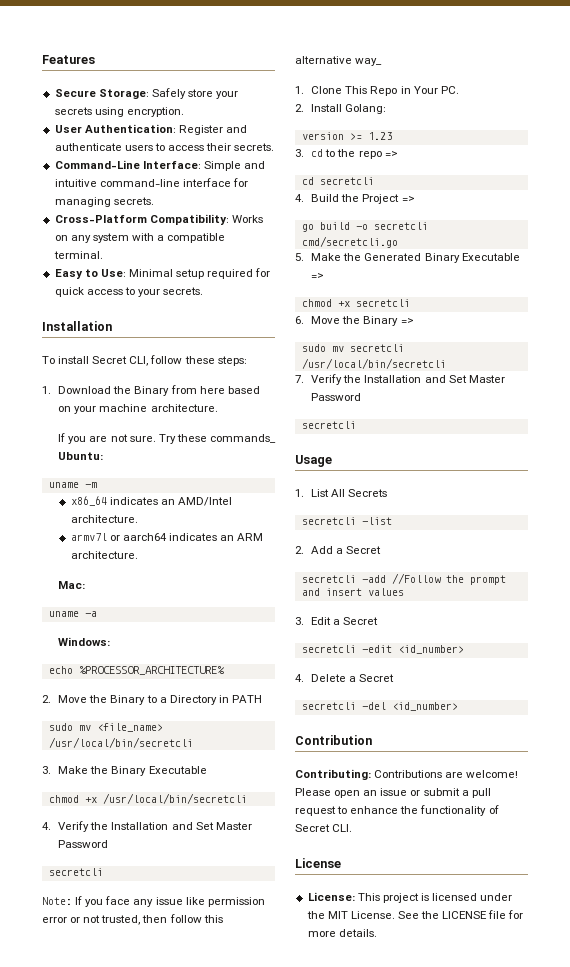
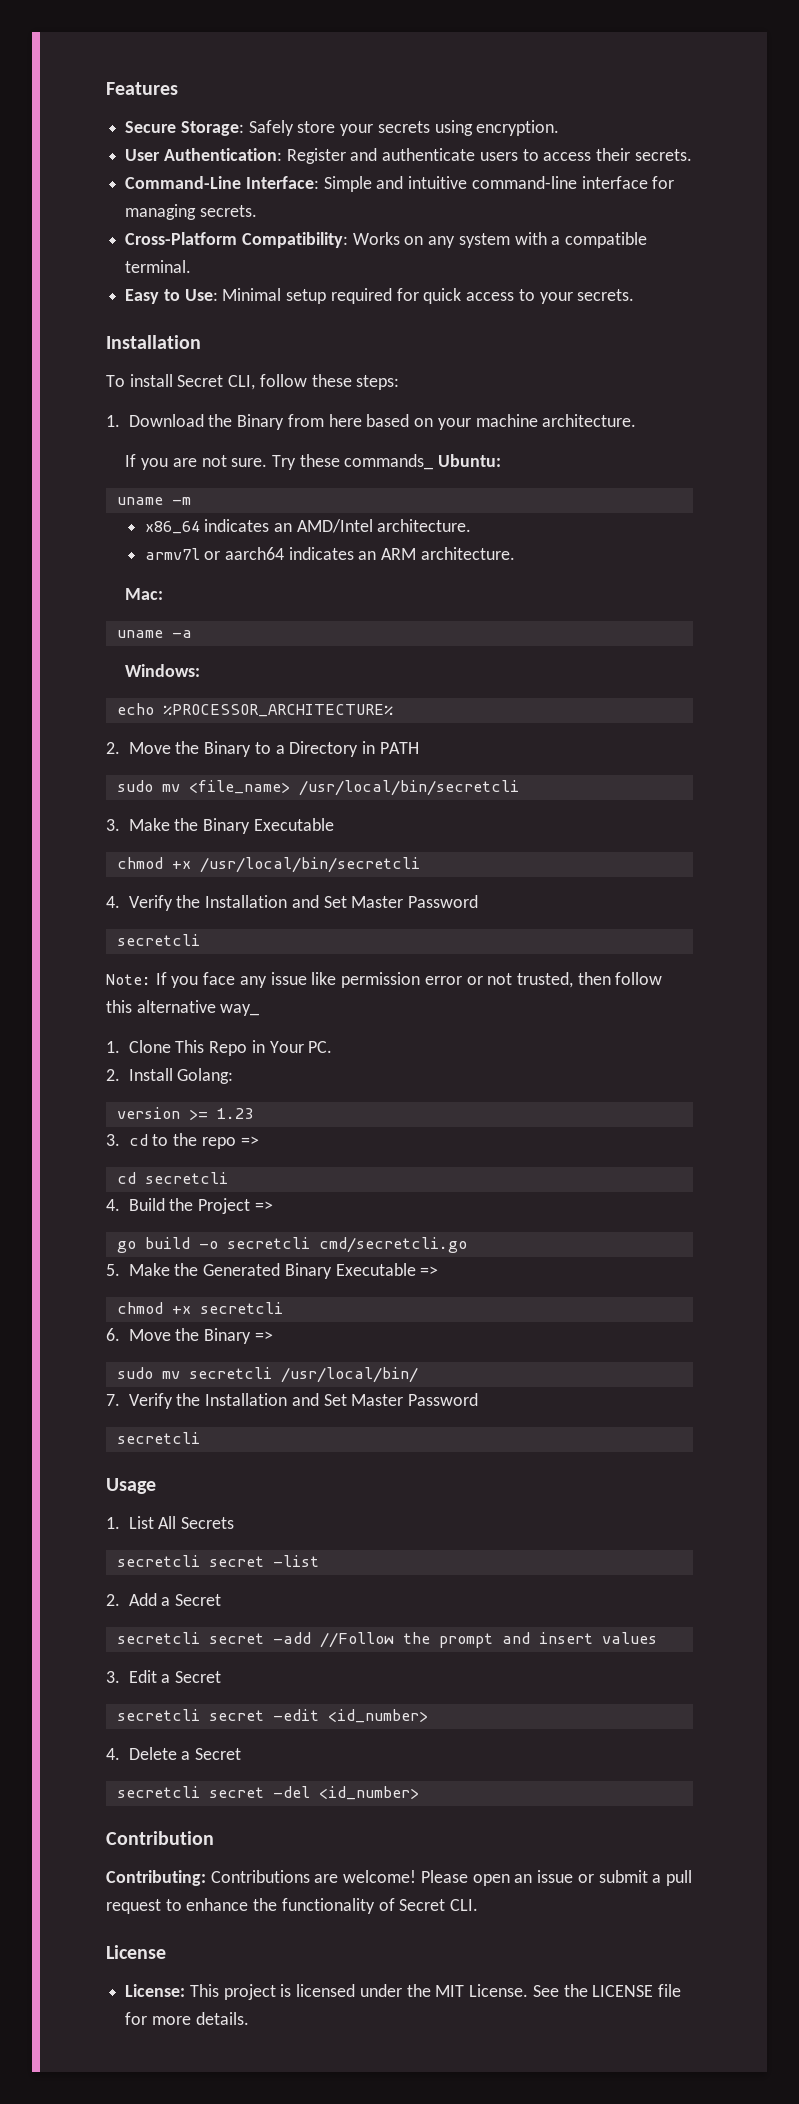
- sudo mv secretcli /usr/local/bin/secretcli
+ sudo mv secretcli /usr/local/bin/
- secretcli -list
+ secretcli secret -list
- secretcli -add //Follow the prompt and insert values
+ secretcli secret -add //Follow the prompt and insert values
- secretcli -edit <id_number>
+ secretcli secret -edit <id_number>
- secretcli -del <id_number>
+ secretcli secret -del <id_number>

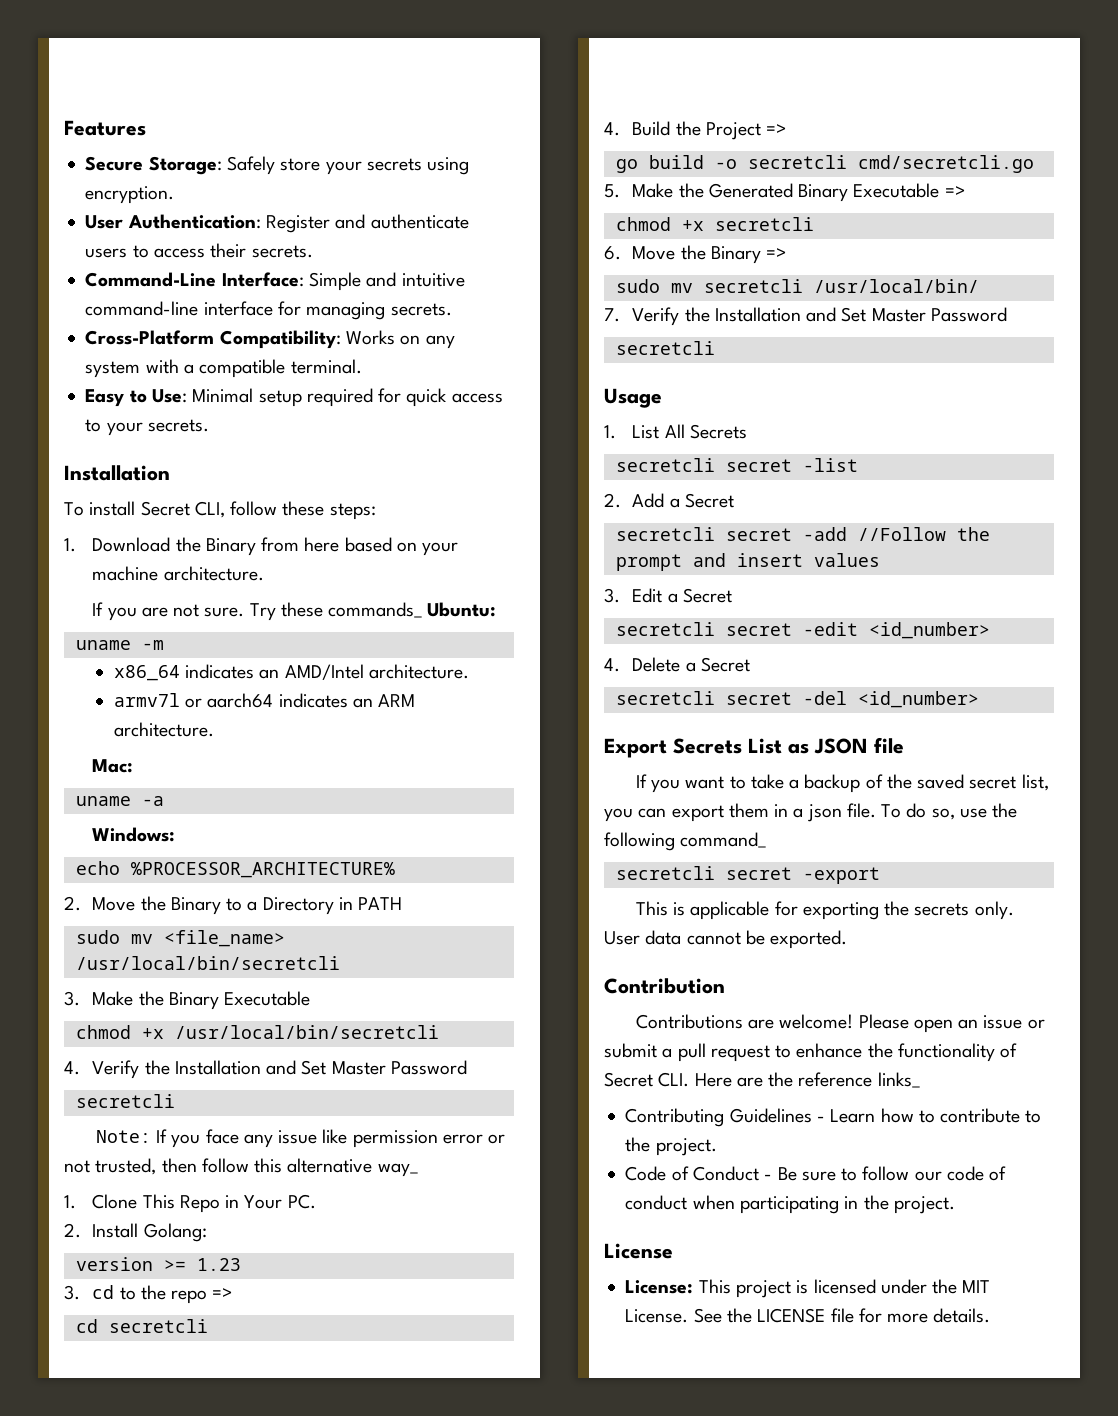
+ Export Secrets List as JSON file
+ If you want to take a backup of the saved secret list, you can export them in a json file. To do so, use the following command_
+ secretcli secret -export
+ This is applicable for exporting the secrets only. User data cannot be exported.
- Contributing: Contributions are welcome!
+ Contributions are welcome!
- Please open an issue or submit a pull request to enhance the functionality of Secret CLI.
+ Please open an issue or submit a pull request to enhance the functionality of Secret CLI. Here are the reference links_
+ Contributing Guidelines - Learn how to contribute to the project.
+ Code of Conduct - Be sure to follow our code of conduct when participating in the project.

